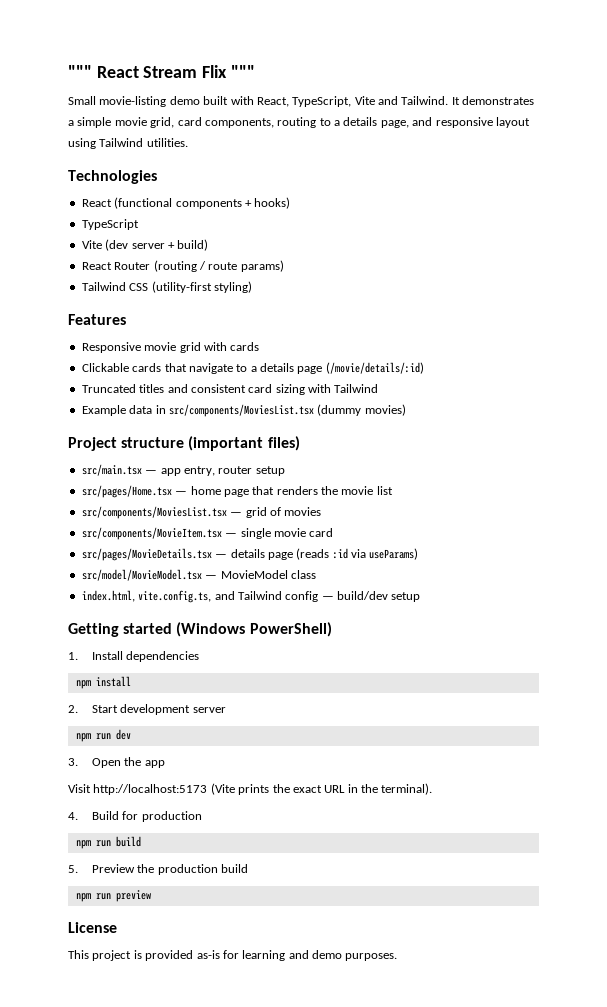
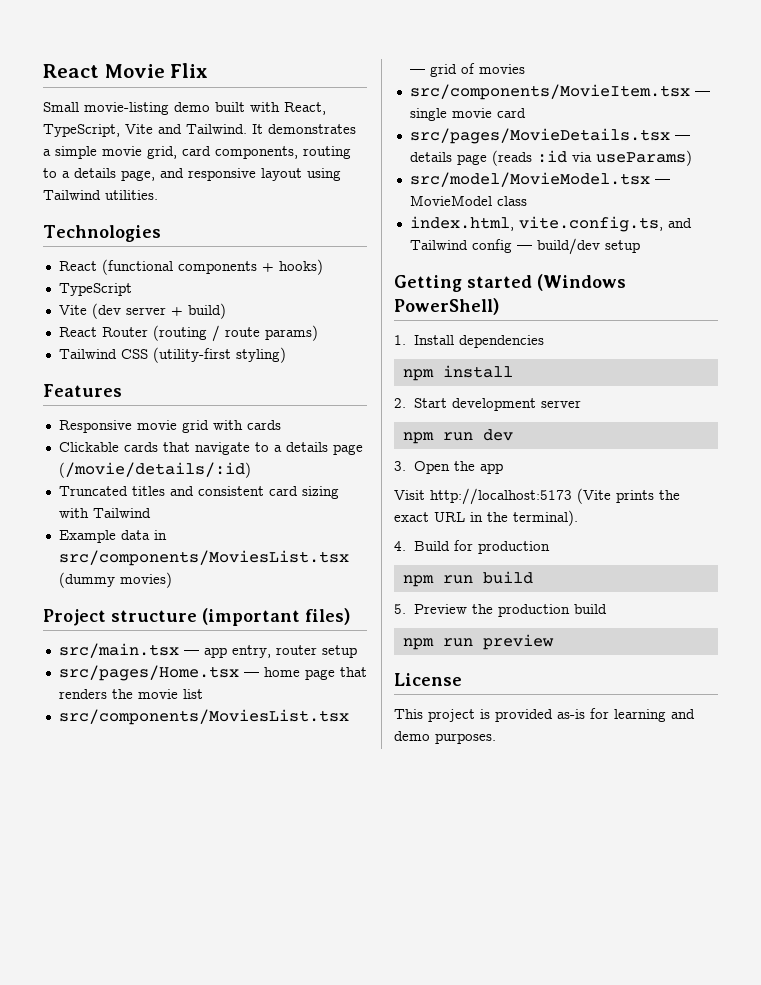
- """ React Stream Flix """
+ React Movie Flix

